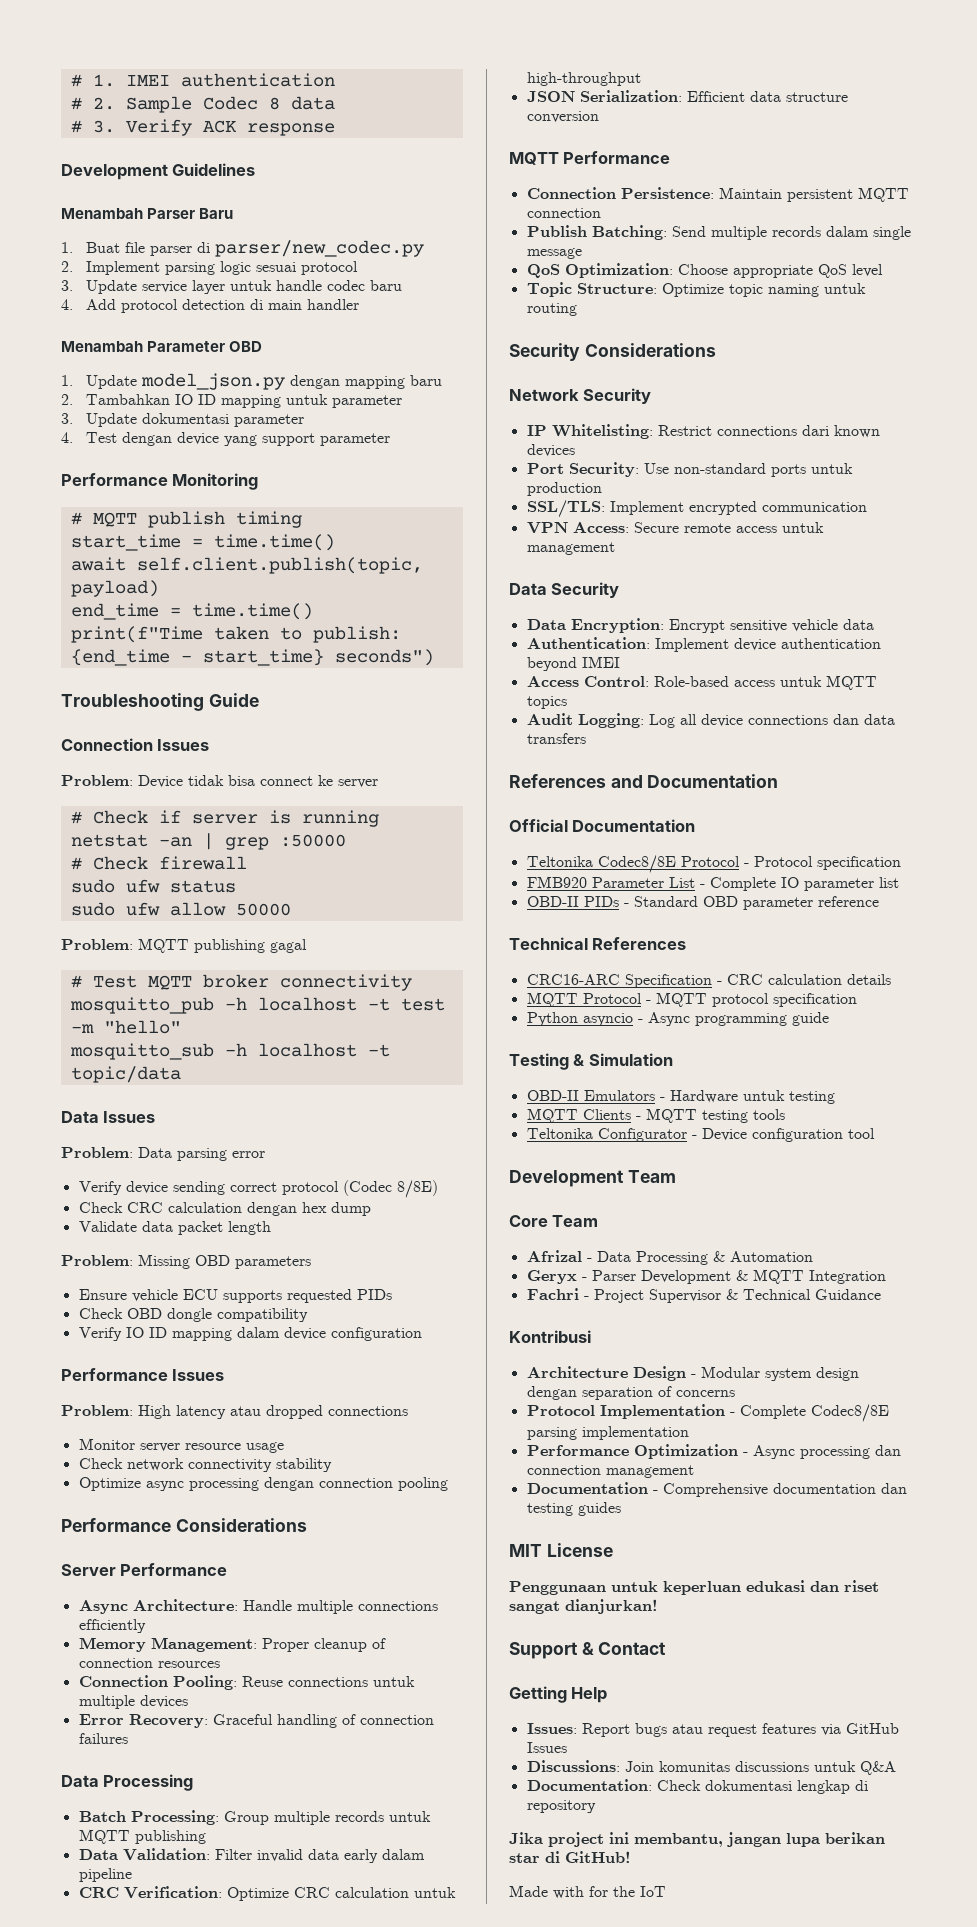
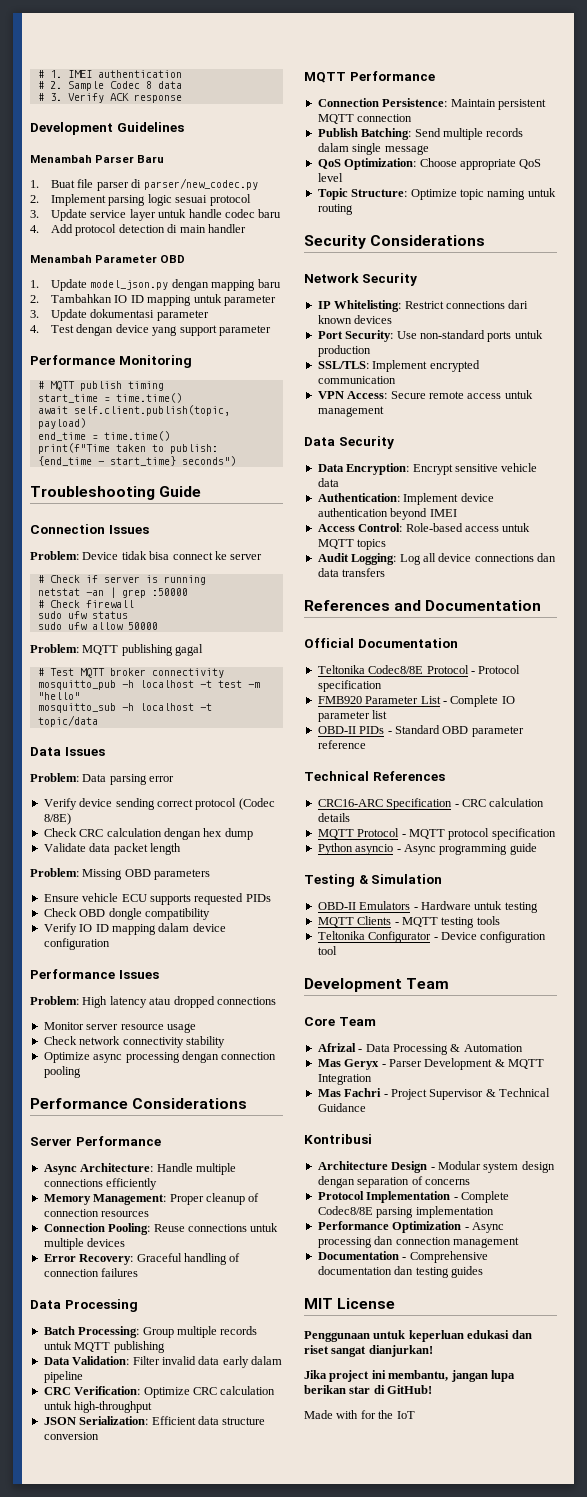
- Geryx - Parser Development & MQTT Integration
+ Mas Geryx - Parser Development & MQTT Integration
- Fachri - Project Supervisor & Technical Guidance
+ Mas Fachri - Project Supervisor & Technical Guidance
- Support & Contact
- Getting Help
- Issues: Report bugs atau request features via GitHub Issues
- Discussions: Join komunitas discussions untuk Q&A
- Documentation: Check dokumentasi lengkap di repository

